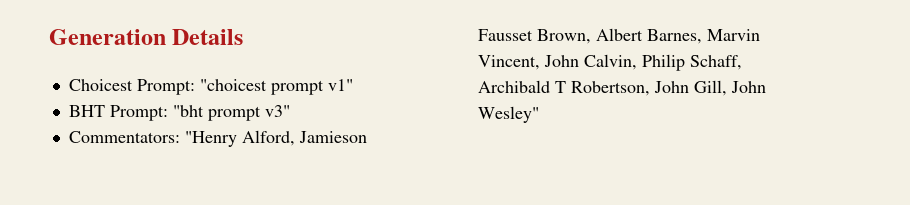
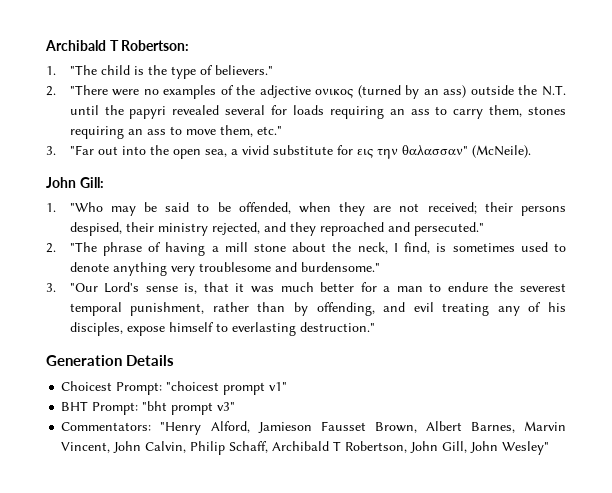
+ Archibald T Robertson:
+ 1. "The child is the type of believers."
+ 2. "There were no examples of the adjective ονικος (turned by an ass) outside the N.T. until the papyri revealed several for loads requiring an ass to carry them, stones requiring an ass to move them, etc."
+ 3. "Far out into the open sea, a vivid substitute for εις την θαλασσαν" (McNeile).
+ John Gill:
+ 1. "Who may be said to be offended, when they are not received; their persons despised, their ministry rejected, and they reproached and persecuted."
+ 2. "The phrase of having a mill stone about the neck, I find, is sometimes used to denote anything very troublesome and burdensome."
+ 3. "Our Lord's sense is, that it was much better for a man to endure the severest temporal punishment, rather than by offending, and evil treating any of his disciples, expose himself to everlasting destruction."

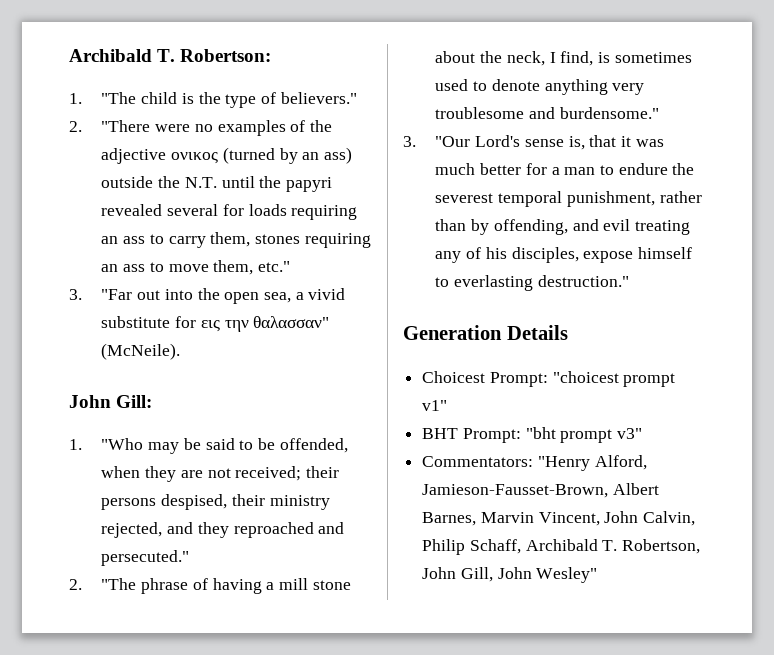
- Archibald T Robertson:
+ Archibald T. Robertson:
- Commentators: "Henry Alford, Jamieson Fausset Brown, Albert Barnes, Marvin Vincent, John Calvin, Philip Schaff, Archibald T Robertson, John Gill, John Wesley"
+ Commentators: "Henry Alford, Jamieson-Fausset-Brown, Albert Barnes, Marvin Vincent, John Calvin, Philip Schaff, Archibald T. Robertson, John Gill, John Wesley"

